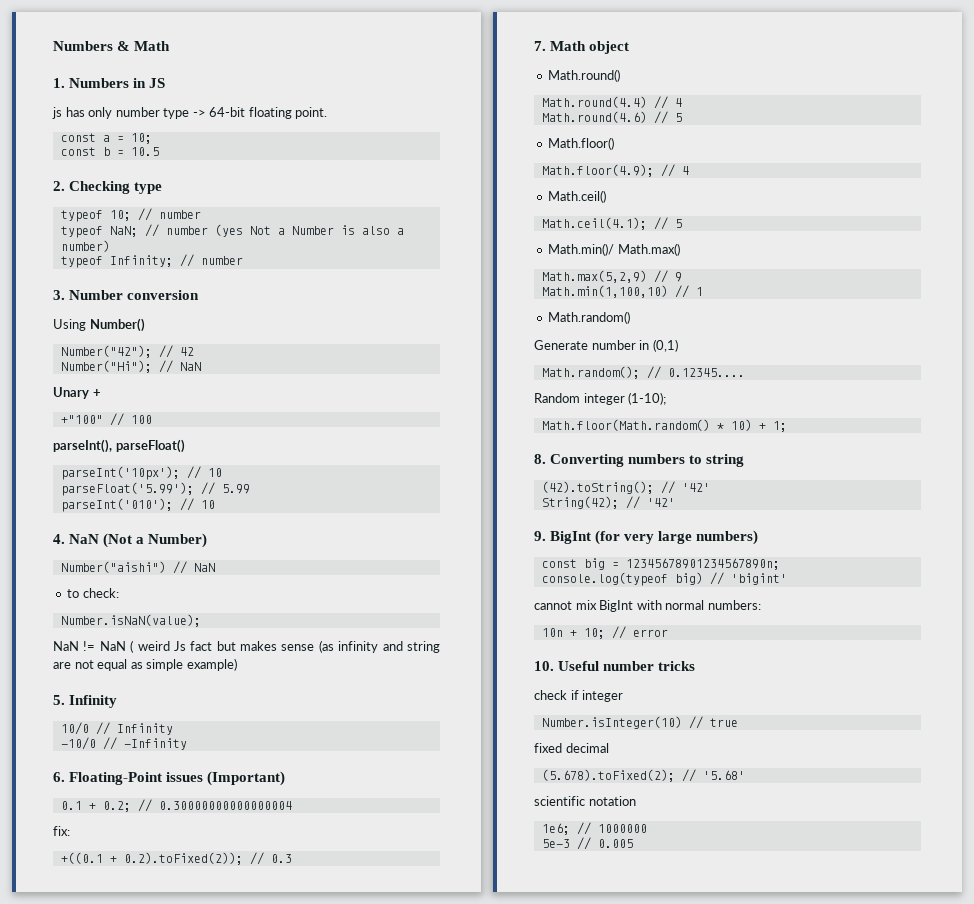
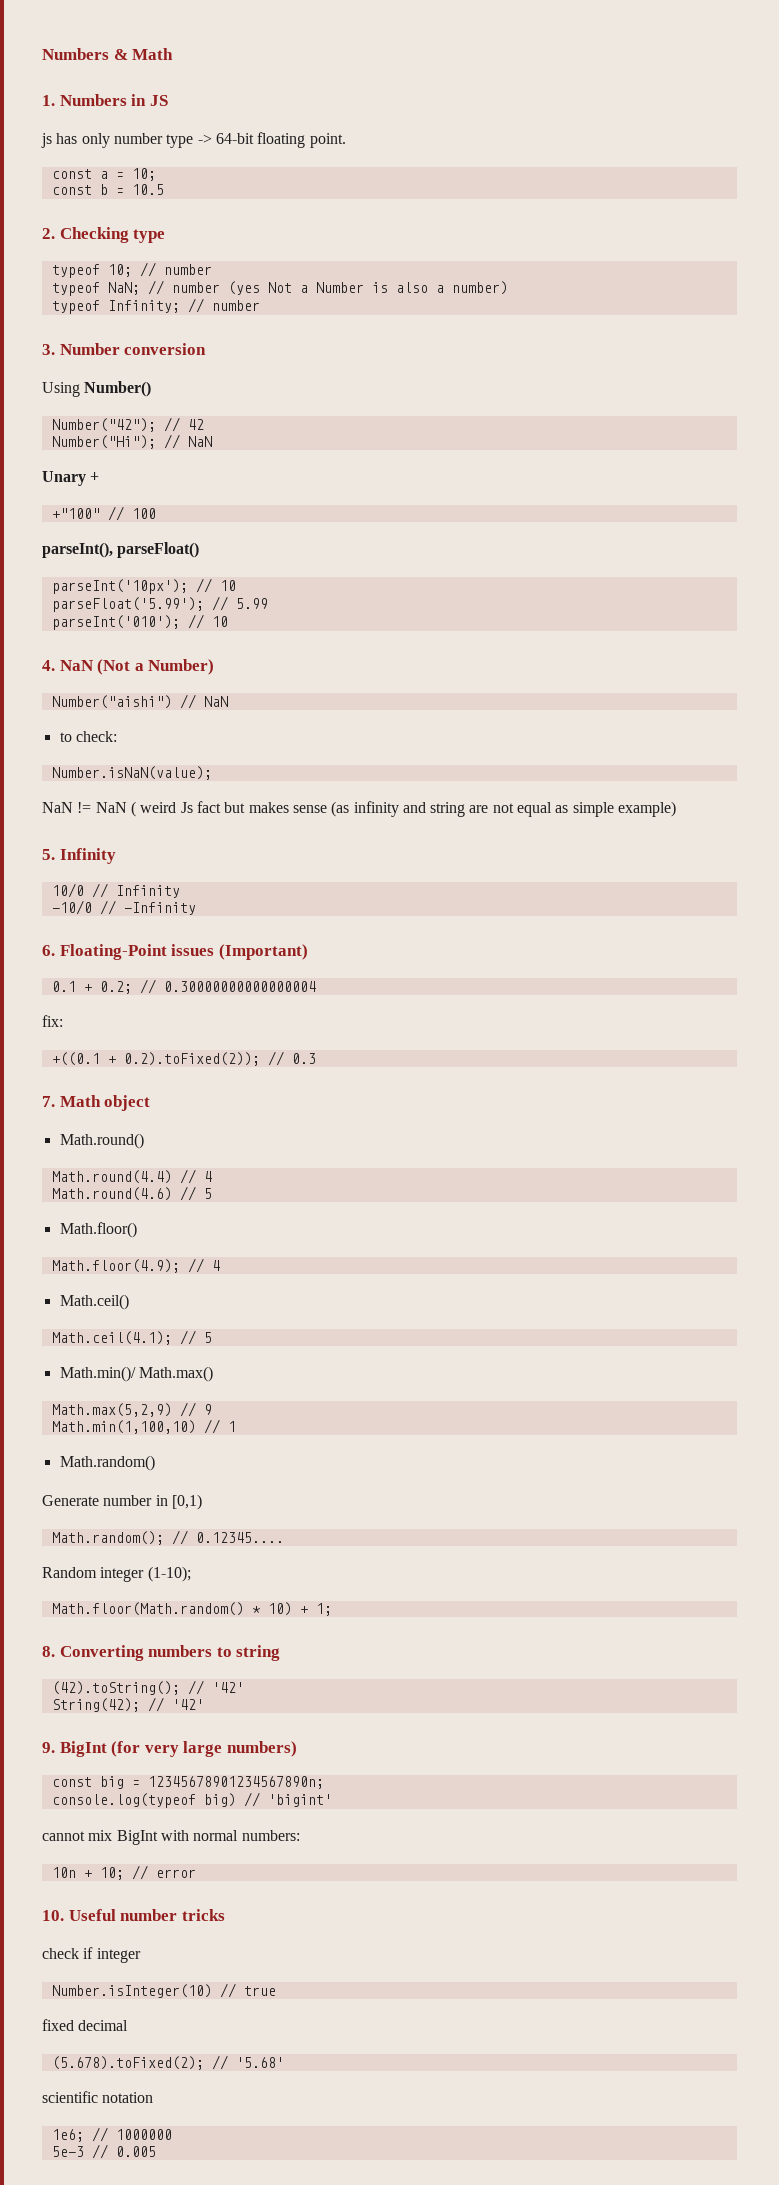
- Generate number in (0,1)
+ Generate number in [0,1)

